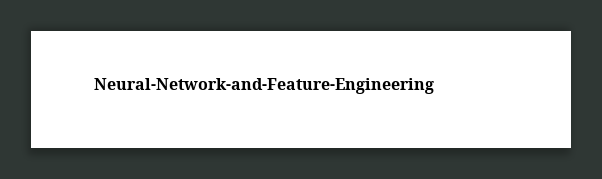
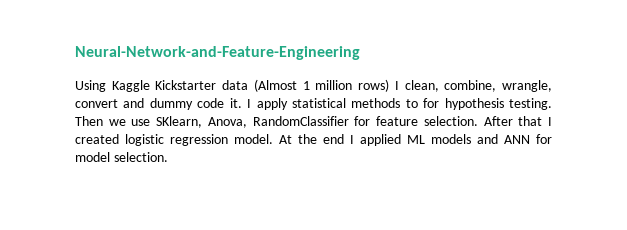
+ Using Kaggle Kickstarter data (Almost 1 million rows) I clean, combine, wrangle, convert and dummy code it. I apply statistical methods to for hypothesis testing. Then we use SKlearn, Anova, RandomClassifier for feature selection. After that I created logistic regression model. At the end I applied ML models and ANN for model selection.

